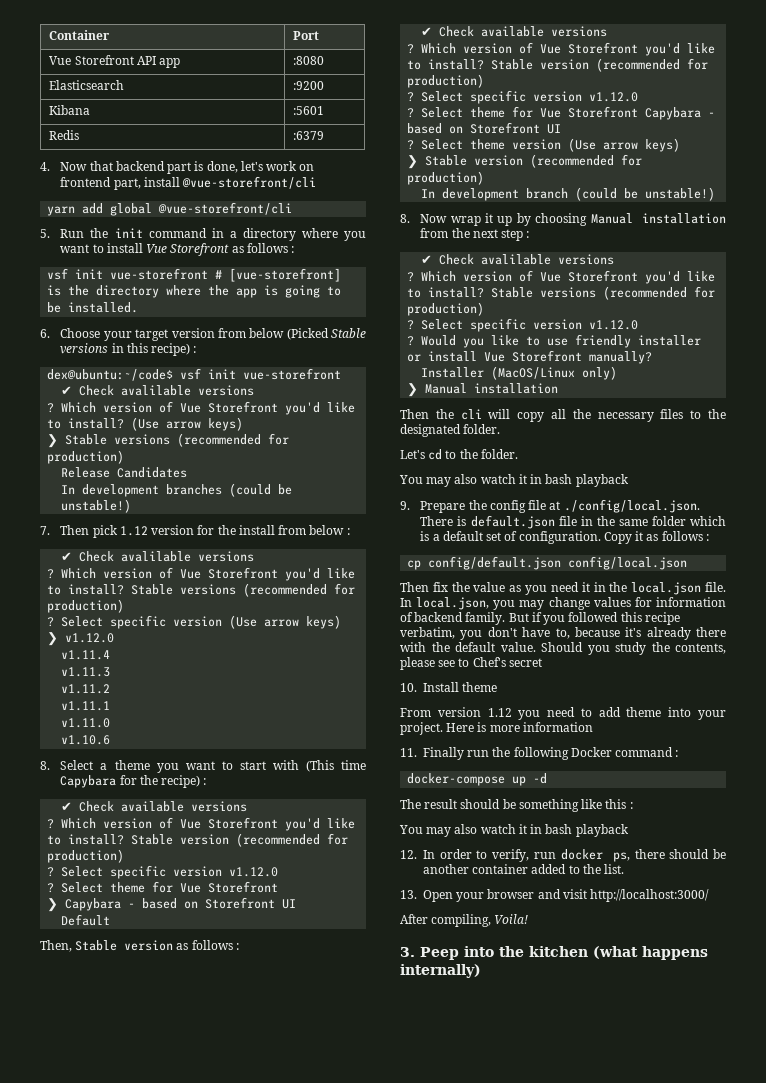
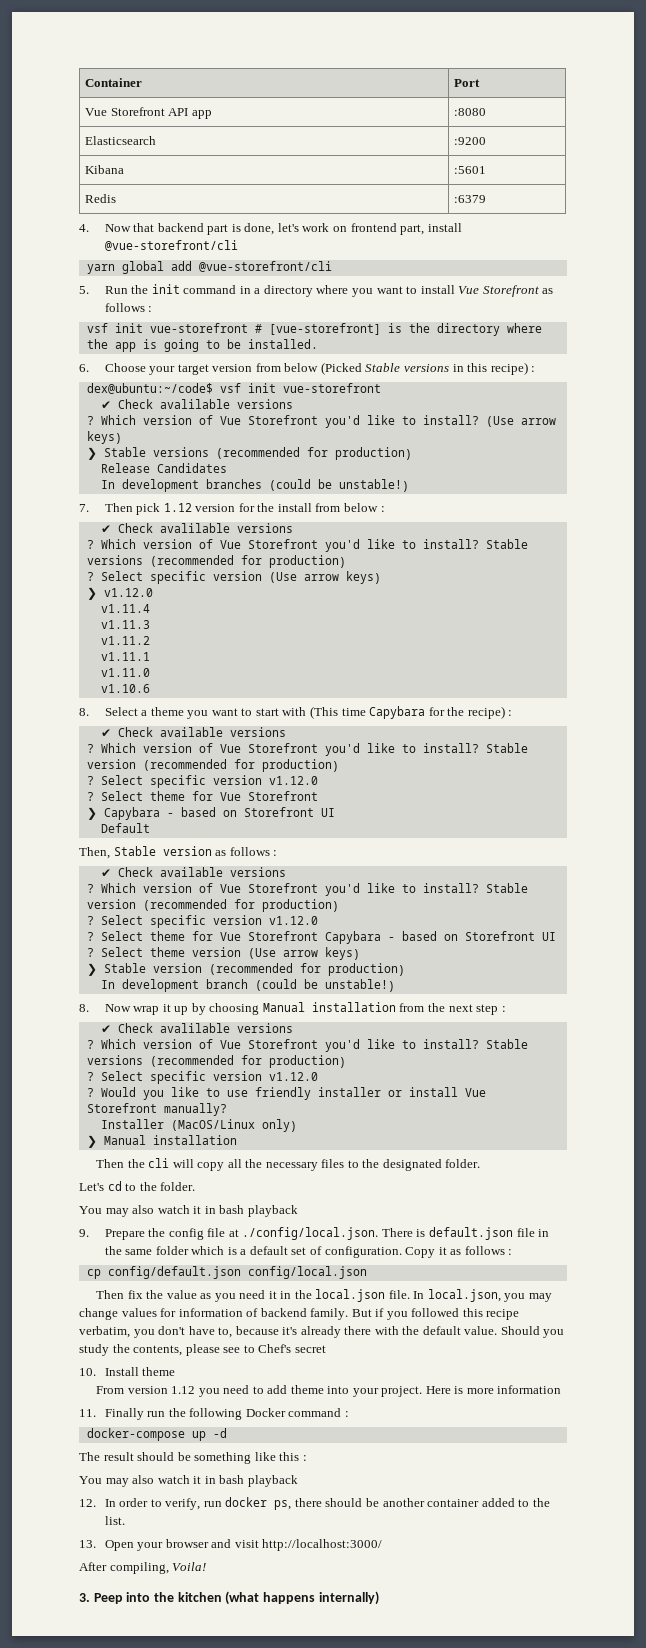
- yarn add global @vue-storefront/cli
+ yarn global add @vue-storefront/cli

